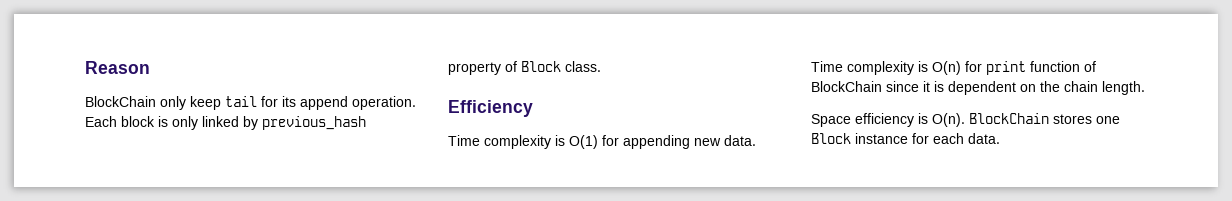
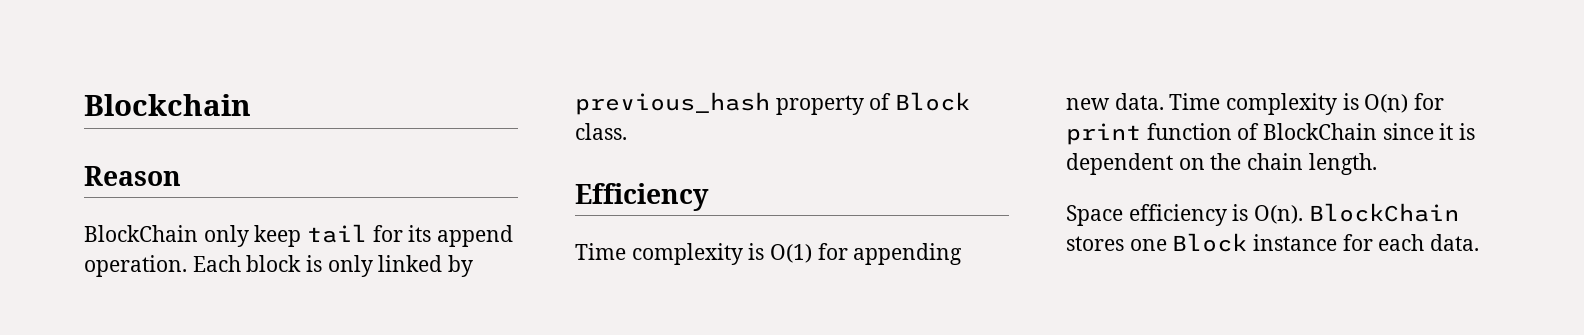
+ Blockchain

